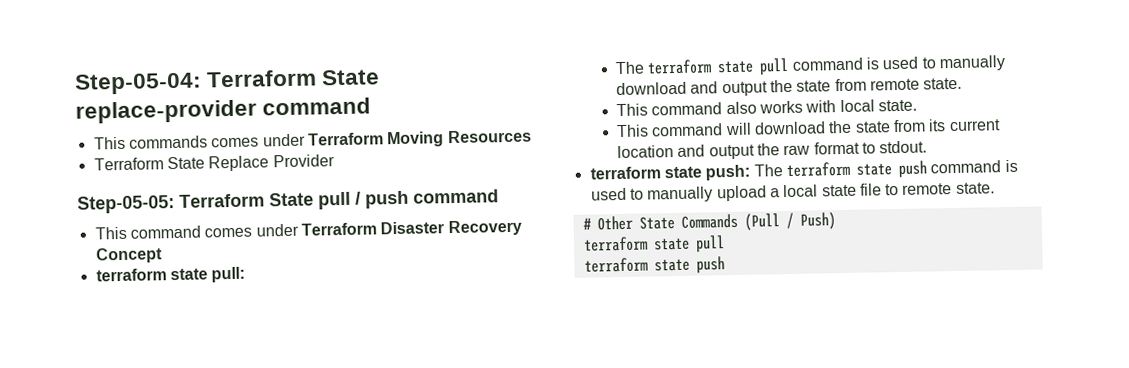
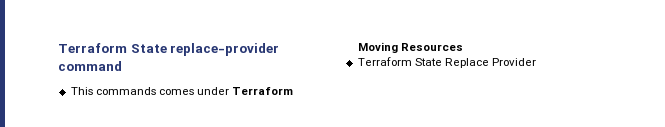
- Step-05-04: Terraform State replace-provider command
+ Terraform State replace-provider command
- Step-05-05: Terraform State pull / push command
- This command comes under Terraform Disaster Recovery Concept
- terraform state pull:
- The terraform state pull command is used to manually download and output the state from remote state.
- This command also works with local state.
- This command will download the state from its current location and output the raw format to stdout.
- terraform state push: The terraform state push command is used to manually upload a local state file to remote state.
- # Other State Commands (Pull / Push)
- terraform state pull
- terraform state push

